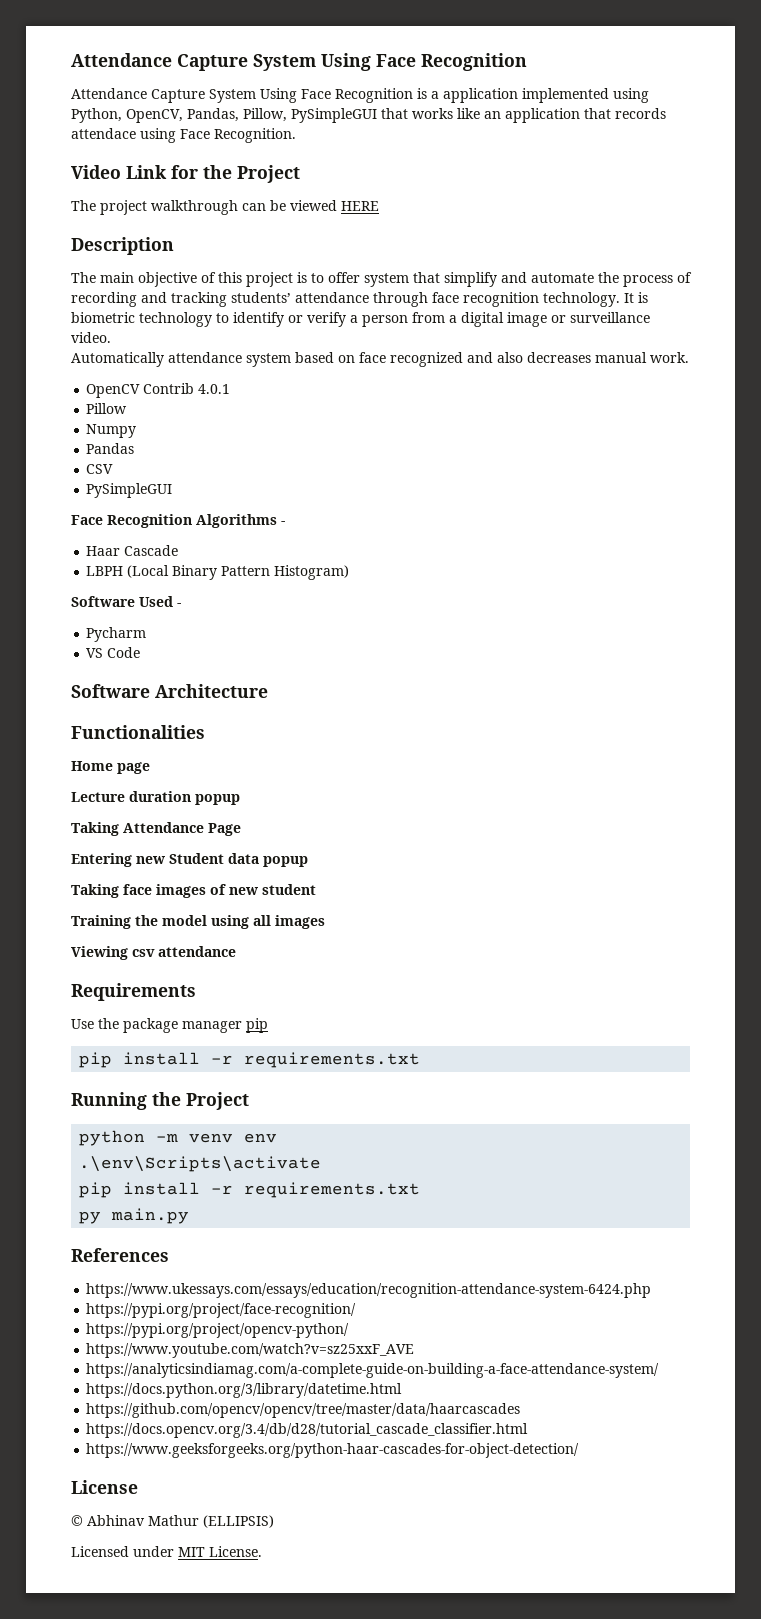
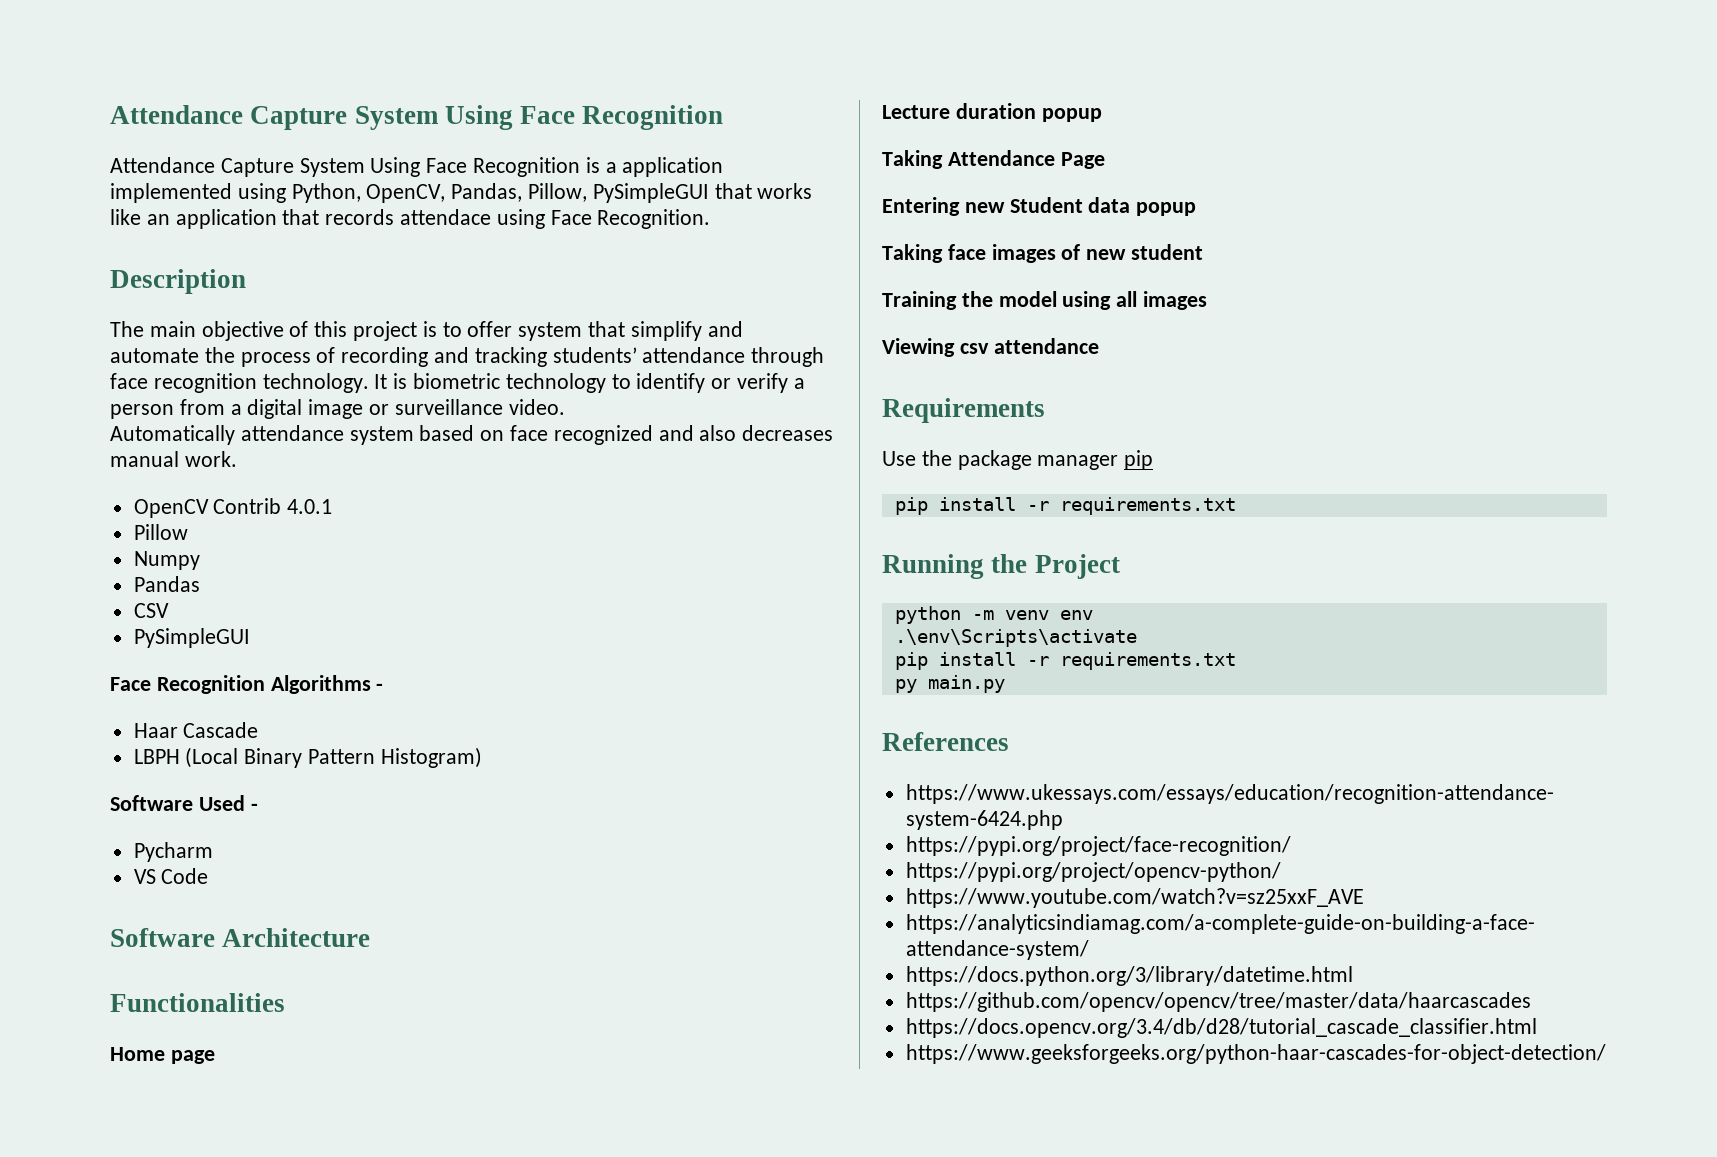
- Video Link for the Project
- The project walkthrough can be viewed HERE
- License
- © Abhinav Mathur (ELLIPSIS)
- Licensed under MIT License.

